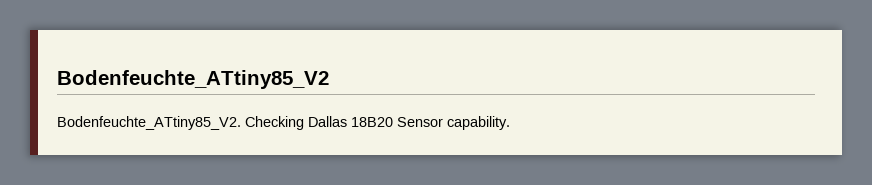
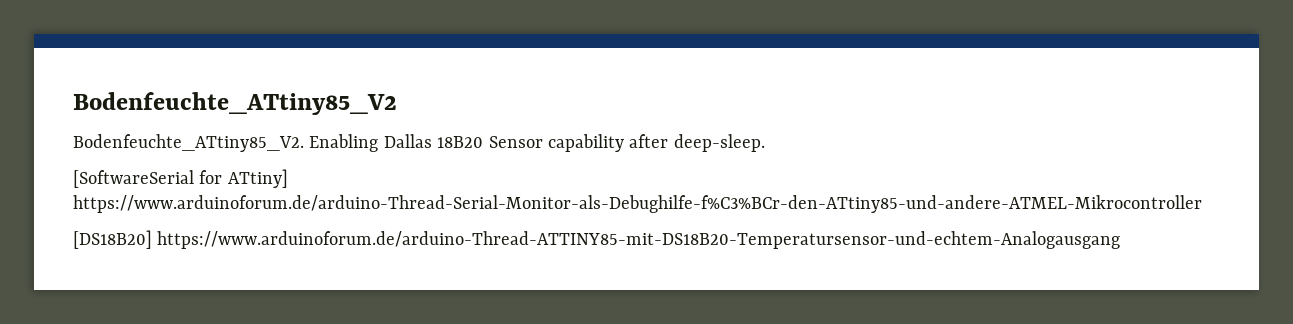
- Checking Dallas 18B20 Sensor capability.
+ Enabling Dallas 18B20 Sensor capability after deep-sleep.
+ [SoftwareSerial for ATtiny] https://www.arduinoforum.de/arduino-Thread-Serial-Monitor-als-Debughilfe-f%C3%BCr-den-ATtiny85-und-andere-ATMEL-Mikrocontroller
+ [DS18B20] https://www.arduinoforum.de/arduino-Thread-ATTINY85-mit-DS18B20-Temperatursensor-und-echtem-Analogausgang

